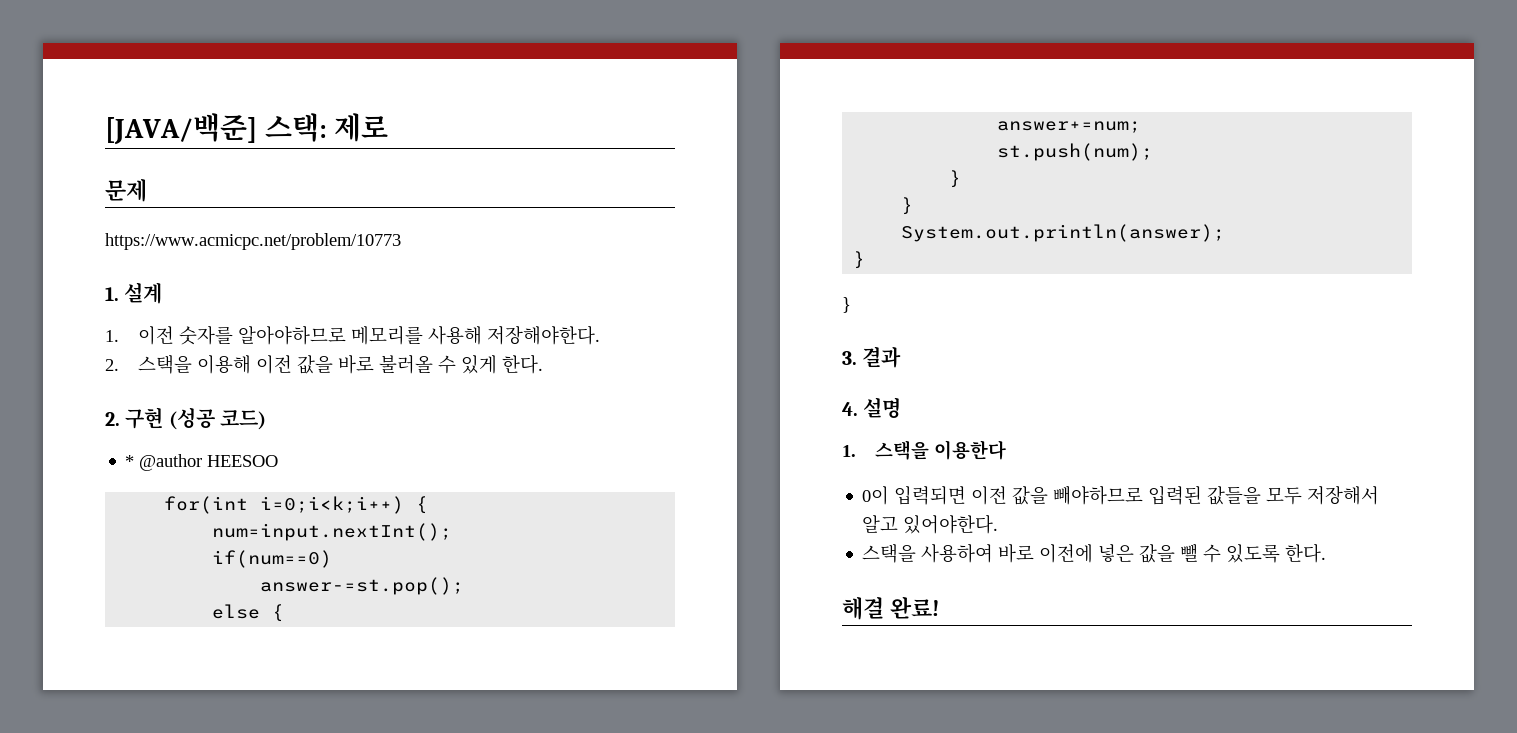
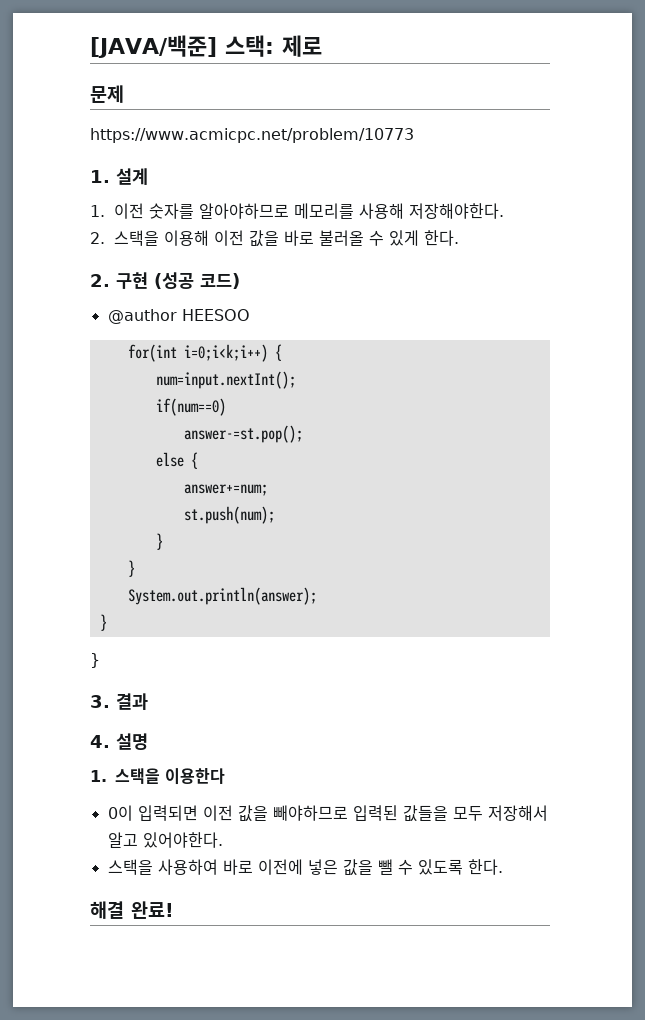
- * @author HEESOO
+ @author HEESOO

